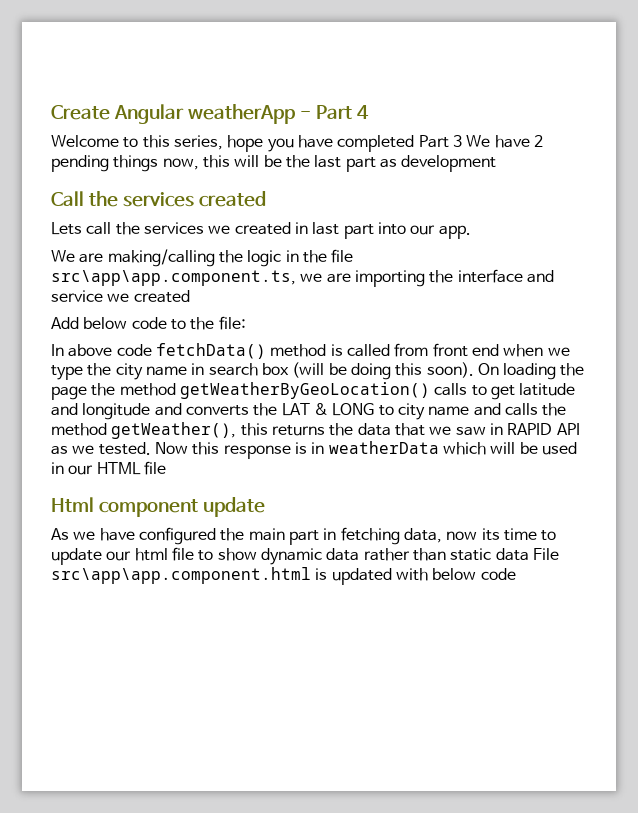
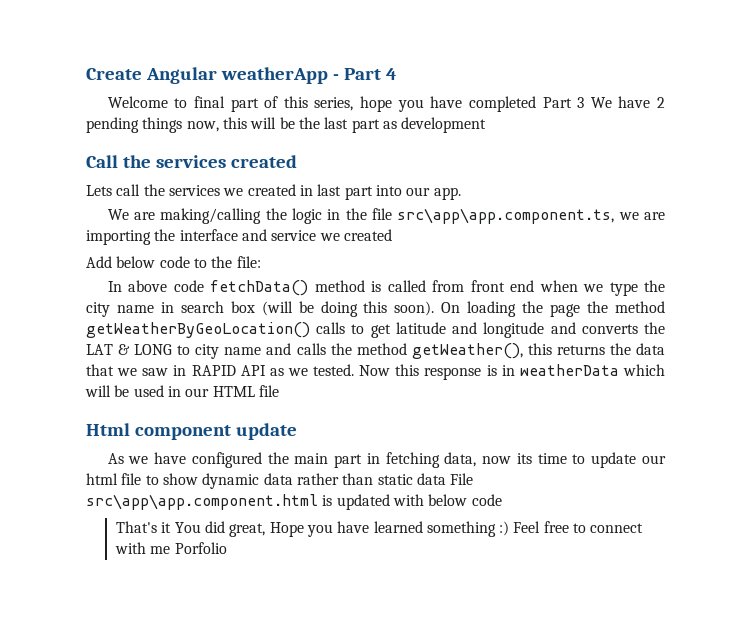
- Welcome to this series, hope you have completed Part 3 We have 2 pending things now, this will be the last part as development
+ Welcome to final part of this series, hope you have completed Part 3 We have 2 pending things now, this will be the last part as development
+ That's it You did great, Hope you have learned something :) Feel free to connect with me Porfolio

